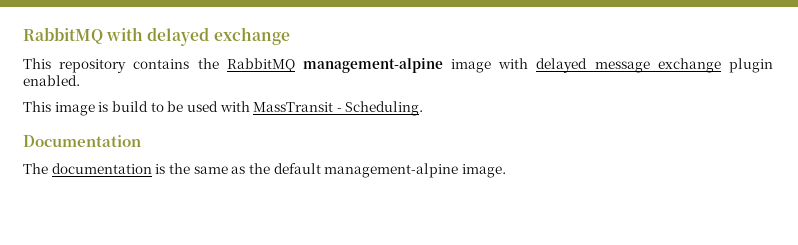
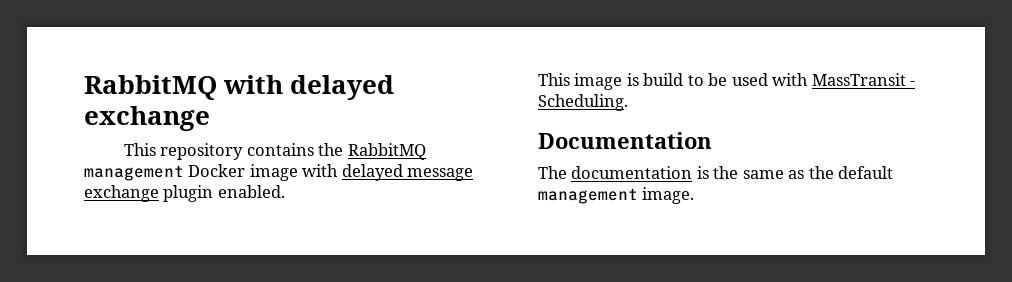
- This repository contains the RabbitMQ management-alpine image with delayed message exchange plugin enabled.
+ This repository contains the RabbitMQ management Docker image with delayed message exchange plugin enabled.
- The documentation is the same as the default management-alpine image.
+ The documentation is the same as the default management image.

